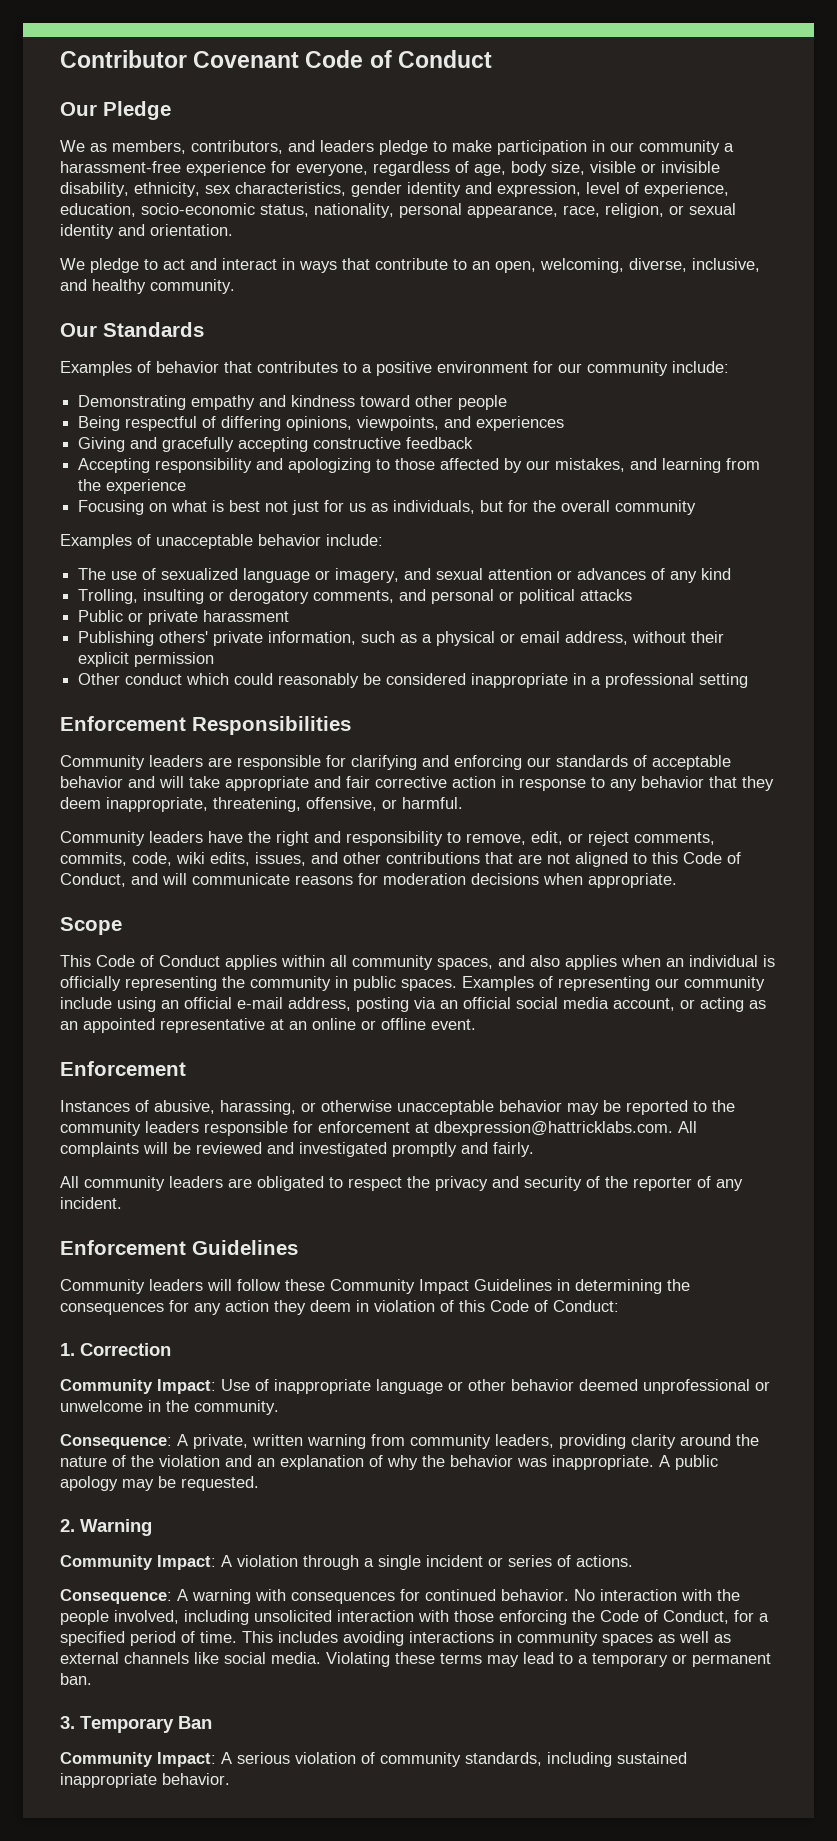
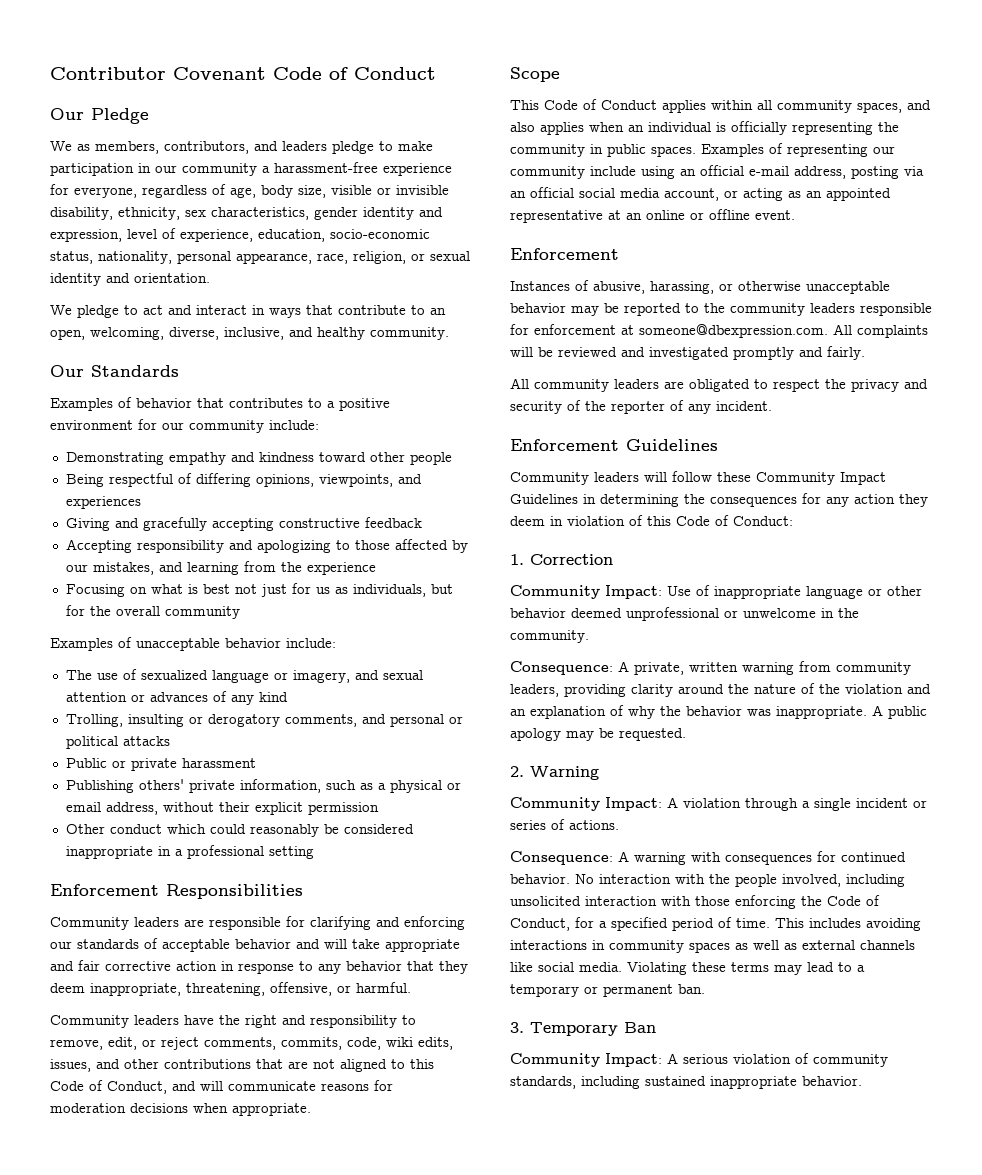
- Instances of abusive, harassing, or otherwise unacceptable behavior may be reported to the community leaders responsible for enforcement at dbexpression@hattricklabs.com. All complaints will be reviewed and investigated promptly and fairly.
+ Instances of abusive, harassing, or otherwise unacceptable behavior may be reported to the community leaders responsible for enforcement at someone@dbexpression.com. All complaints will be reviewed and investigated promptly and fairly.

